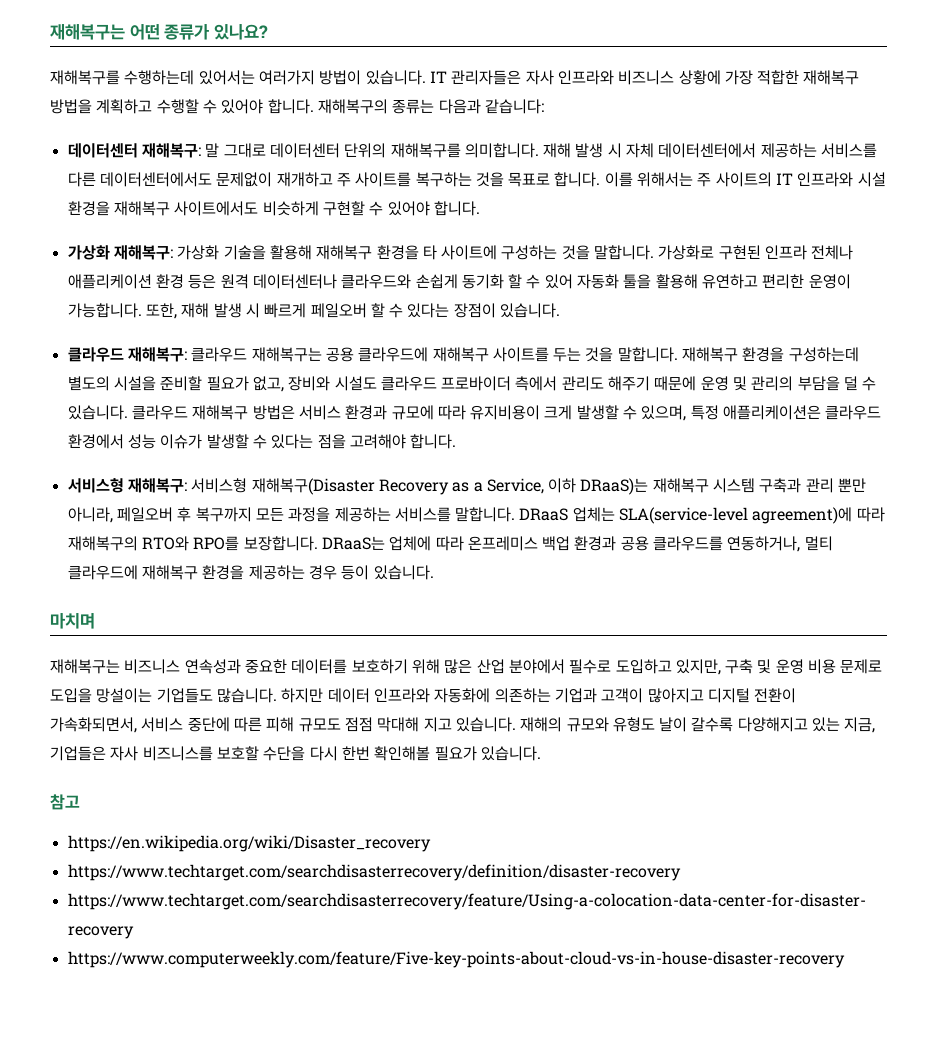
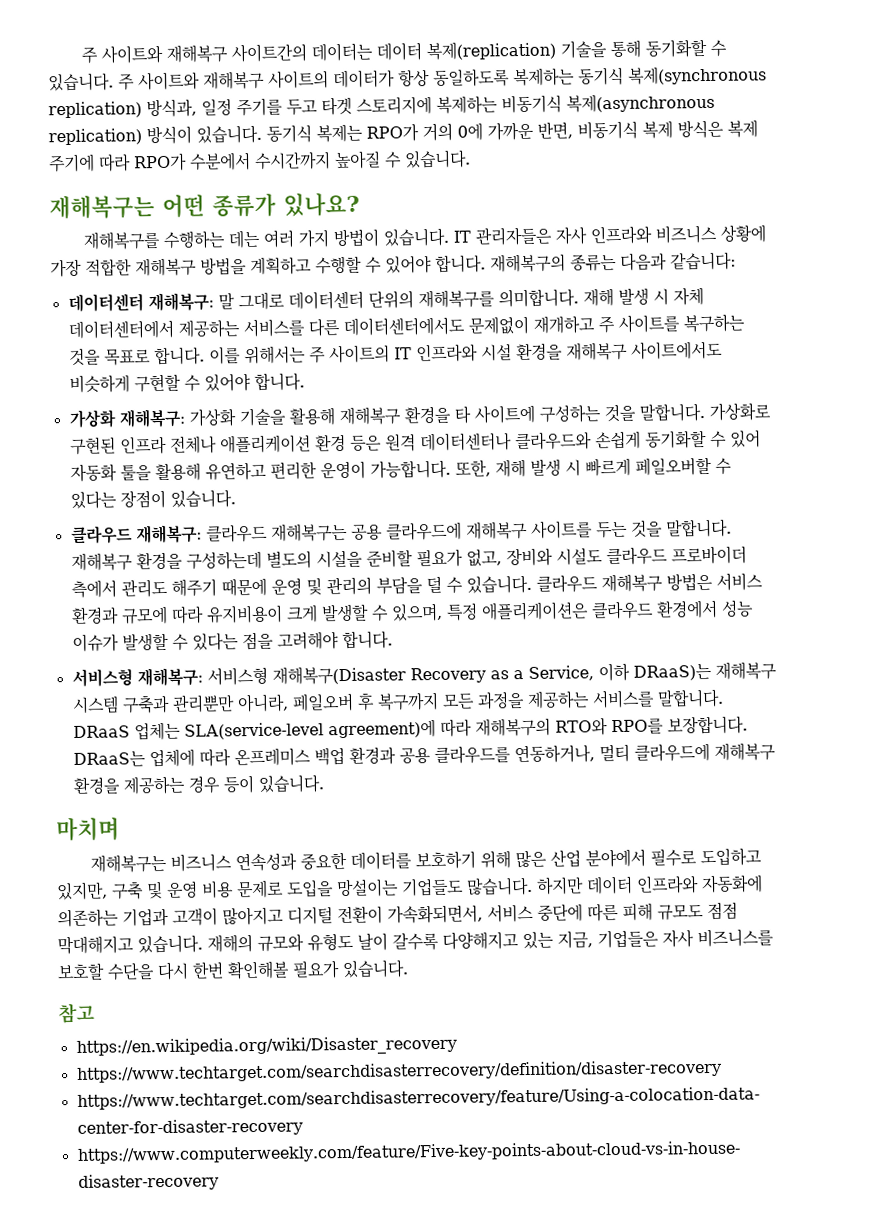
+ 주 사이트와 재해복구 사이트간의 데이터는 데이터 복제(replication) 기술을 통해 동기화할 수 있습니다. 주 사이트와 재해복구 사이트의 데이터가 항상 동일하도록 복제하는 동기식 복제(synchronous replication) 방식과, 일정 주기를 두고 타겟 스토리지에 복제하는 비동기식 복제(asynchronous replication) 방식이 있습니다. 동기식 복제는 RPO가 거의 0에 가까운 반면, 비동기식 복제 방식은 복제 주기에 따라 RPO가 수분에서 수시간까지 높아질 수 있습니다.
- 재해복구를 수행하는데 있어서는 여러가지 방법이 있습니다.
+ 재해복구를 수행하는 데는 여러 가지 방법이 있습니다.
- 가상화로 구현된 인프라 전체나 애플리케이션 환경 등은 원격 데이터센터나 클라우드와 손쉽게 동기화 할 수 있어 자동화 툴을 활용해 유연하고 편리한 운영이 가능합니다.
+ 가상화로 구현된 인프라 전체나 애플리케이션 환경 등은 원격 데이터센터나 클라우드와 손쉽게 동기화할 수 있어 자동화 툴을 활용해 유연하고 편리한 운영이 가능합니다.
- 또한, 재해 발생 시 빠르게 페일오버 할 수 있다는 장점이 있습니다.
+ 또한, 재해 발생 시 빠르게 페일오버할 수 있다는 장점이 있습니다.
- 서비스형 재해복구: 서비스형 재해복구(Disaster Recovery as a Service, 이하 DRaaS)는 재해복구 시스템 구축과 관리 뿐만 아니라, 페일오버 후 복구까지 모든 과정을 제공하는 서비스를 말합니다.
+ 서비스형 재해복구: 서비스형 재해복구(Disaster Recovery as a Service, 이하 DRaaS)는 재해복구 시스템 구축과 관리뿐만 아니라, 페일오버 후 복구까지 모든 과정을 제공하는 서비스를 말합니다.
- 하지만 데이터 인프라와 자동화에 의존하는 기업과 고객이 많아지고 디지털 전환이 가속화되면서, 서비스 중단에 따른 피해 규모도 점점 막대해 지고 있습니다.
+ 하지만 데이터 인프라와 자동화에 의존하는 기업과 고객이 많아지고 디지털 전환이 가속화되면서, 서비스 중단에 따른 피해 규모도 점점 막대해지고 있습니다.

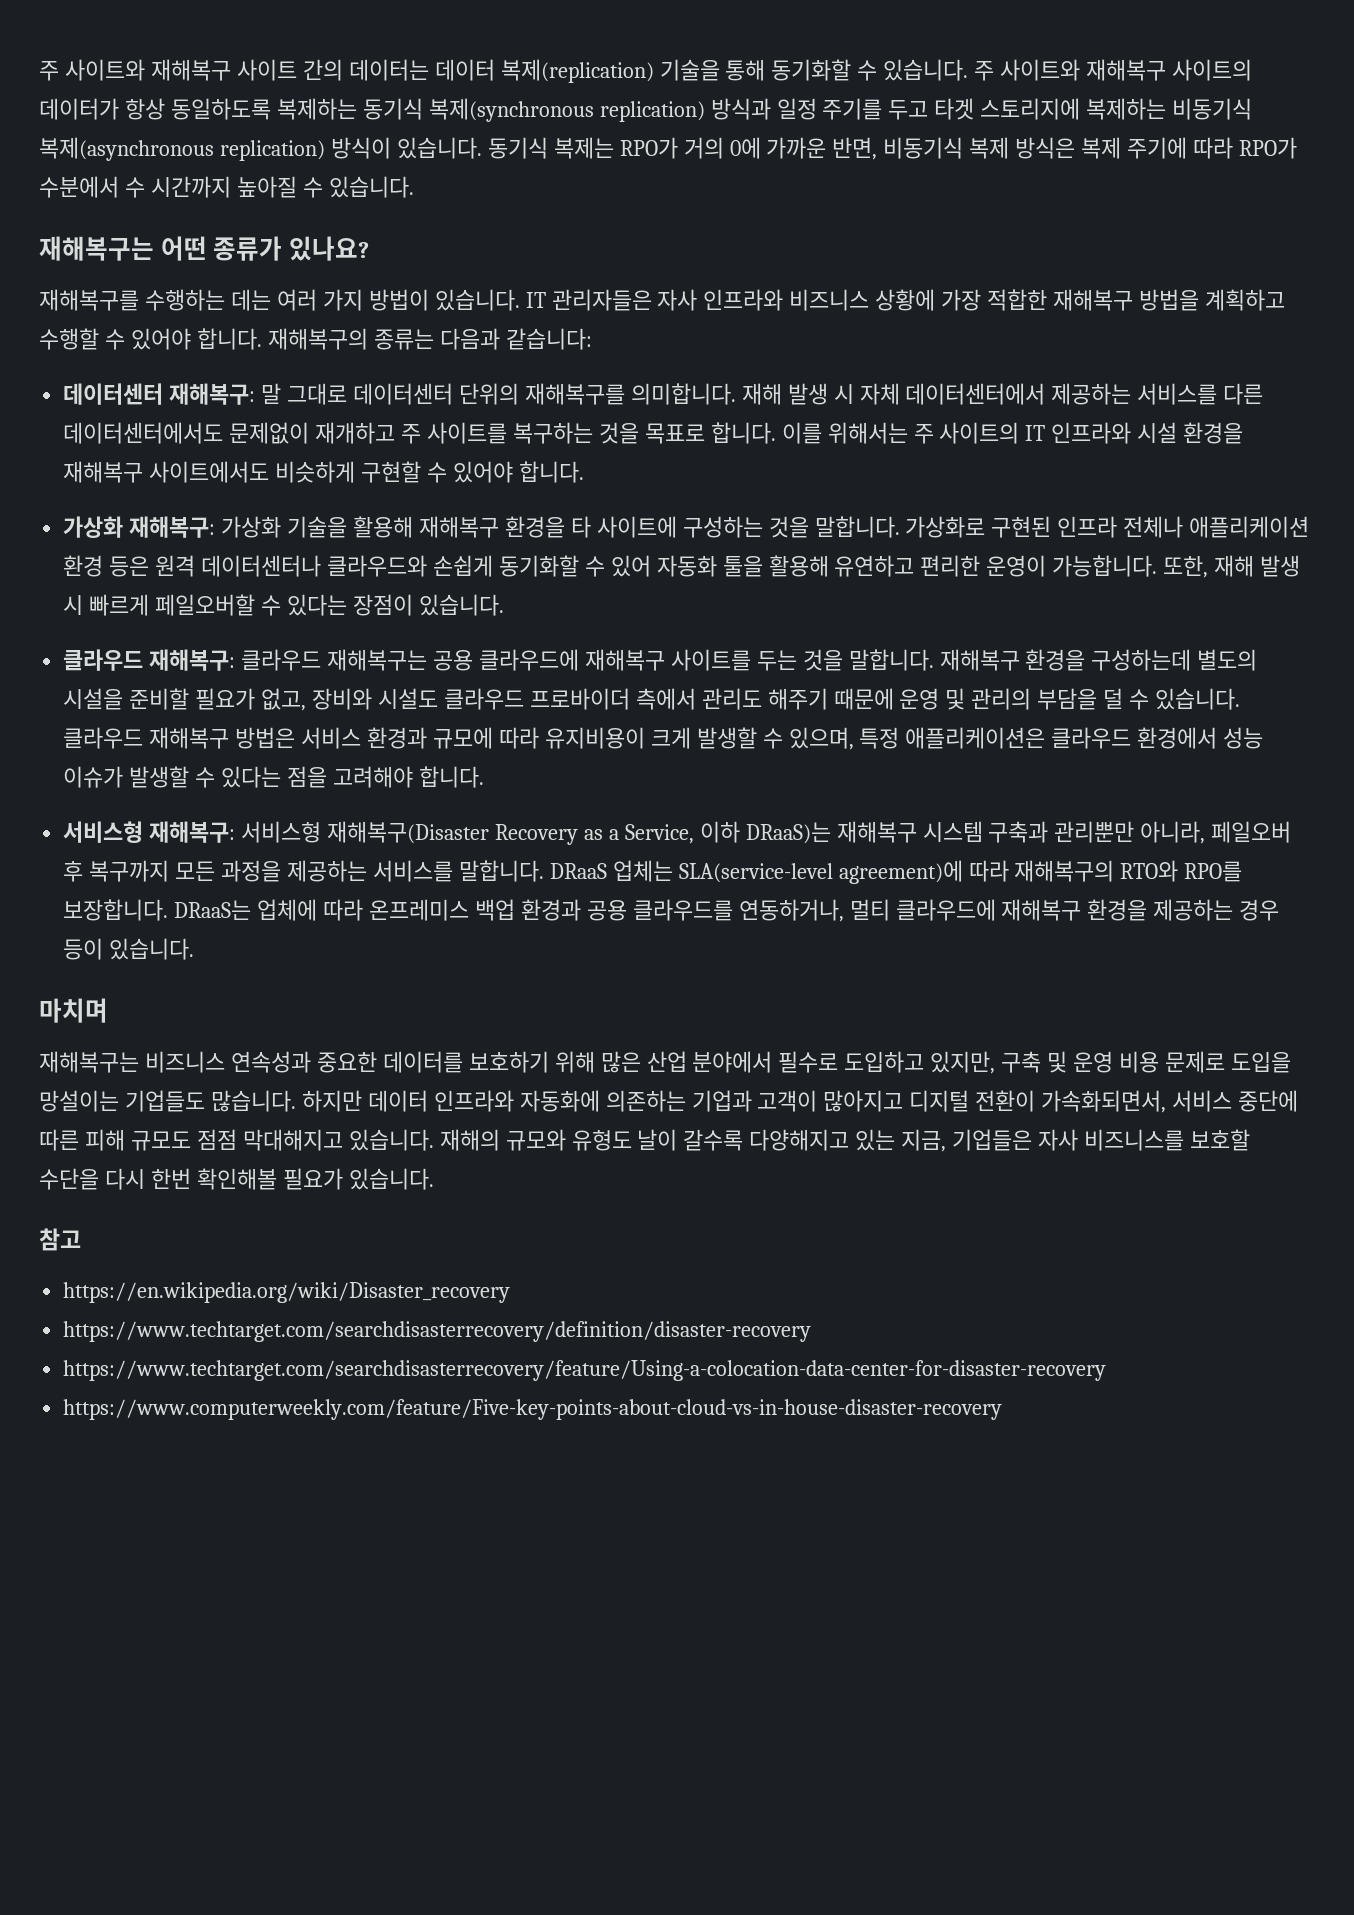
- 주 사이트와 재해복구 사이트간의 데이터는 데이터 복제(replication) 기술을 통해 동기화할 수 있습니다.
+ 주 사이트와 재해복구 사이트 간의 데이터는 데이터 복제(replication) 기술을 통해 동기화할 수 있습니다.
- 주 사이트와 재해복구 사이트의 데이터가 항상 동일하도록 복제하는 동기식 복제(synchronous replication) 방식과, 일정 주기를 두고 타겟 스토리지에 복제하는 비동기식 복제(asynchronous replication) 방식이 있습니다.
+ 주 사이트와 재해복구 사이트의 데이터가 항상 동일하도록 복제하는 동기식 복제(synchronous replication) 방식과 일정 주기를 두고 타겟 스토리지에 복제하는 비동기식 복제(asynchronous replication) 방식이 있습니다.
- 동기식 복제는 RPO가 거의 0에 가까운 반면, 비동기식 복제 방식은 복제 주기에 따라 RPO가 수분에서 수시간까지 높아질 수 있습니다.
+ 동기식 복제는 RPO가 거의 0에 가까운 반면, 비동기식 복제 방식은 복제 주기에 따라 RPO가 수분에서 수 시간까지 높아질 수 있습니다.

